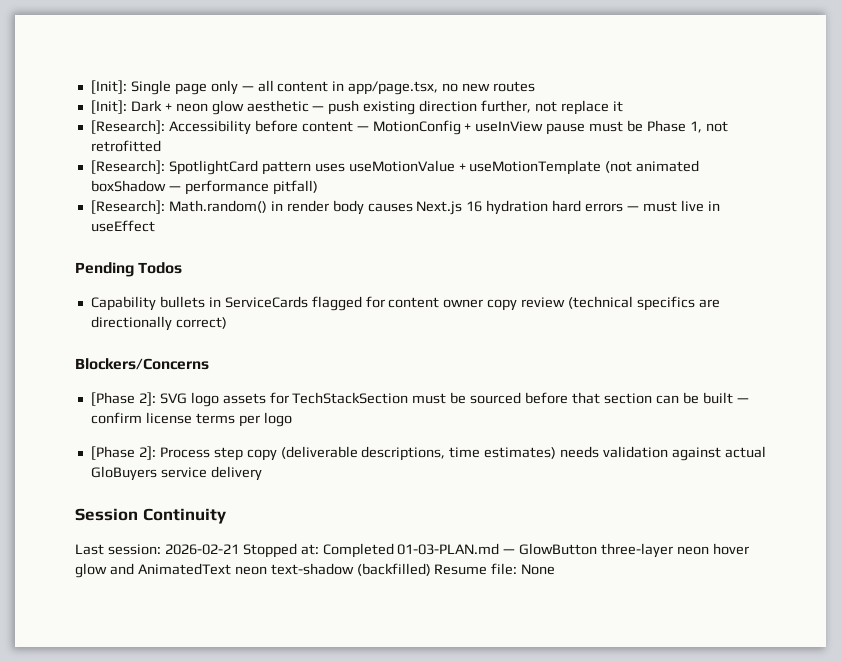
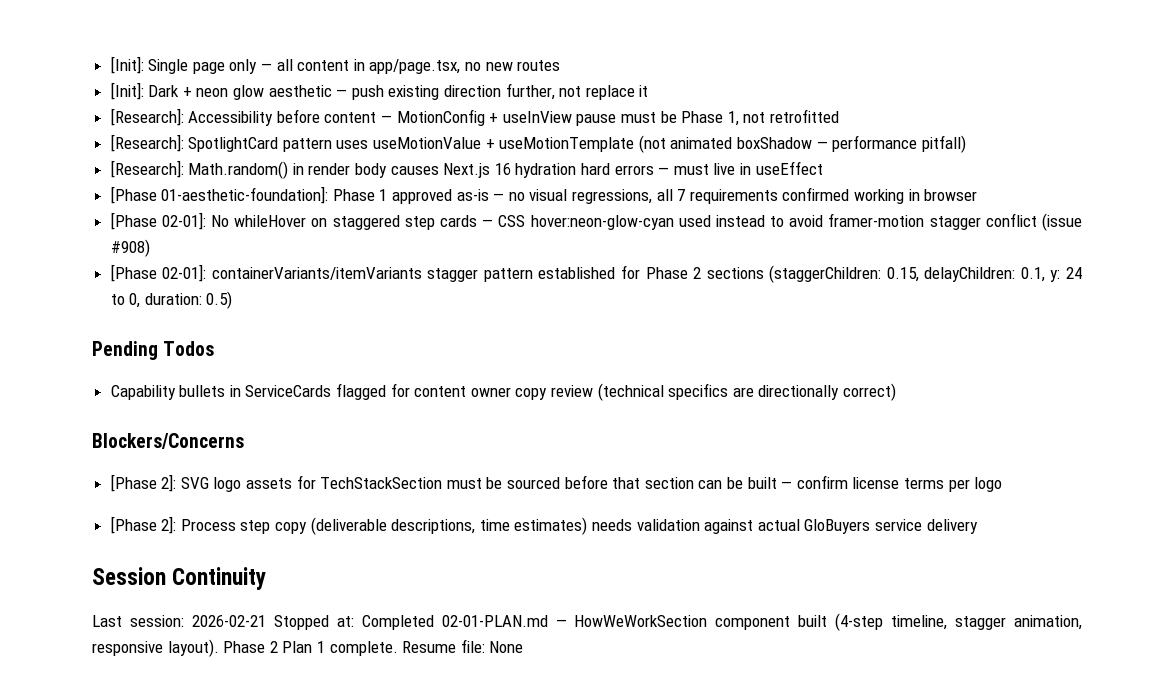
+ [Phase 01-aesthetic-foundation]: Phase 1 approved as-is — no visual regressions, all 7 requirements confirmed working in browser
+ [Phase 02-01]: No whileHover on staggered step cards — CSS hover:neon-glow-cyan used instead to avoid framer-motion stagger conflict (issue #908)
+ [Phase 02-01]: containerVariants/itemVariants stagger pattern established for Phase 2 sections (staggerChildren: 0.15, delayChildren: 0.1, y: 24 to 0, duration: 0.5)
- Last session: 2026-02-21 Stopped at: Completed 01-03-PLAN.md — GlowButton three-layer neon hover glow and AnimatedText neon text-shadow (backfilled) Resume file: None
+ Last session: 2026-02-21 Stopped at: Completed 02-01-PLAN.md — HowWeWorkSection component built (4-step timeline, stagger animation, responsive layout). Phase 2 Plan 1 complete. Resume file: None

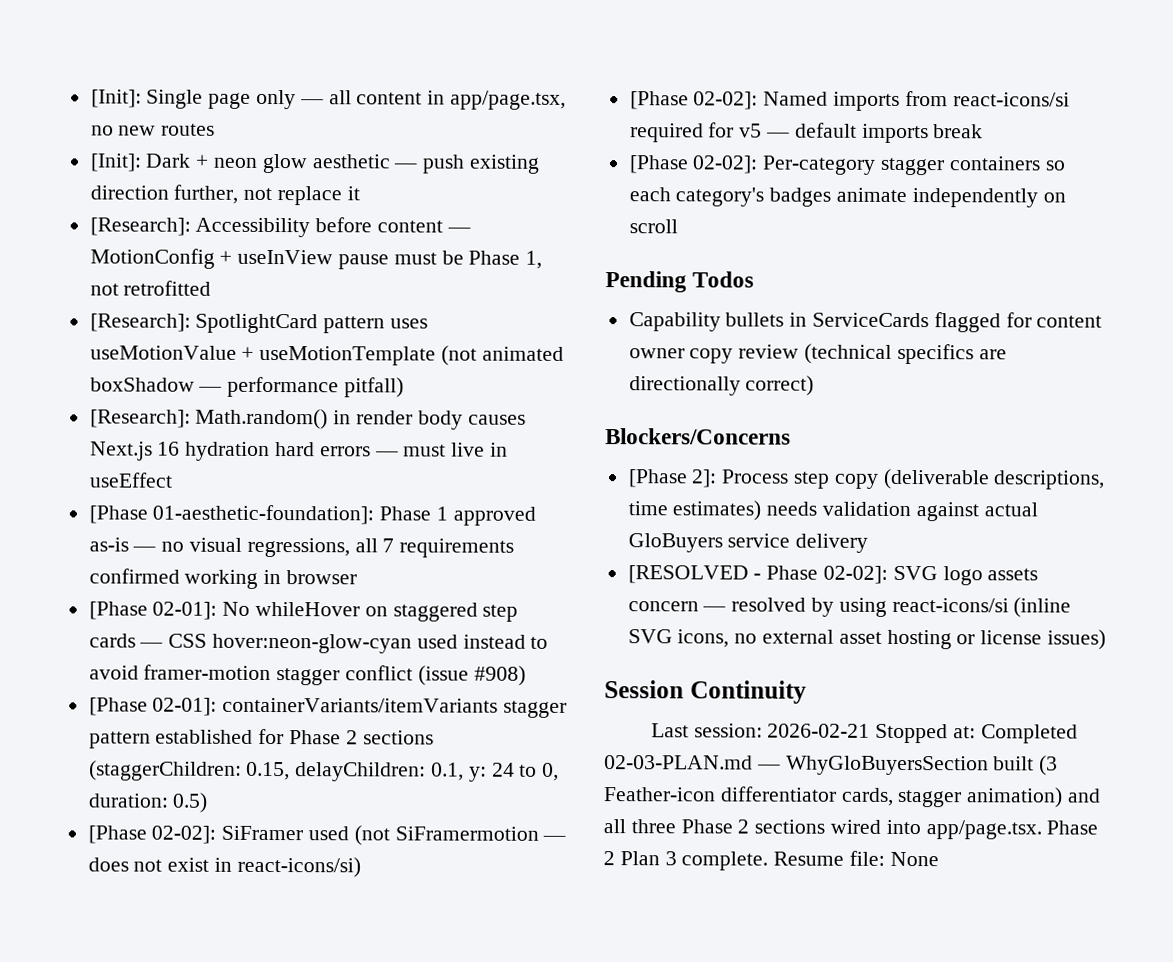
+ [Phase 02-02]: SiFramer used (not SiFramermotion — does not exist in react-icons/si)
+ [Phase 02-02]: Named imports from react-icons/si required for v5 — default imports break
+ [Phase 02-02]: Per-category stagger containers so each category's badges animate independently on scroll
- [Phase 2]: SVG logo assets for TechStackSection must be sourced before that section can be built — confirm license terms per logo
+ [RESOLVED - Phase 02-02]: SVG logo assets concern — resolved by using react-icons/si (inline SVG icons, no external asset hosting or license issues)
- Last session: 2026-02-21 Stopped at: Completed 02-01-PLAN.md — HowWeWorkSection component built (4-step timeline, stagger animation, responsive layout). Phase 2 Plan 1 complete.
+ Last session: 2026-02-21 Stopped at: Completed 02-03-PLAN.md — WhyGloBuyersSection built (3 Feather-icon differentiator cards, stagger animation) and all three Phase 2 sections wired into app/page.tsx. Phase 2 Plan 3 complete.

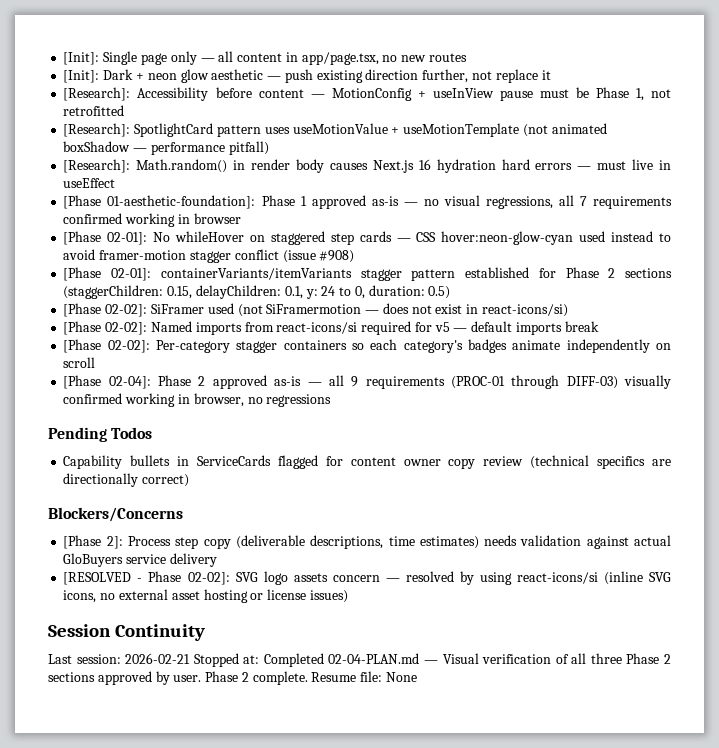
+ [Phase 02-04]: Phase 2 approved as-is — all 9 requirements (PROC-01 through DIFF-03) visually confirmed working in browser, no regressions
- Last session: 2026-02-21 Stopped at: Completed 02-03-PLAN.md — WhyGloBuyersSection built (3 Feather-icon differentiator cards, stagger animation) and all three Phase 2 sections wired into app/page.tsx. Phase 2 Plan 3 complete.
+ Last session: 2026-02-21 Stopped at: Completed 02-04-PLAN.md — Visual verification of all three Phase 2 sections approved by user. Phase 2 complete.

